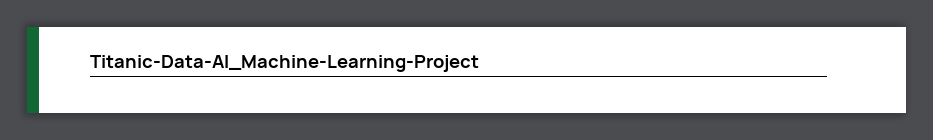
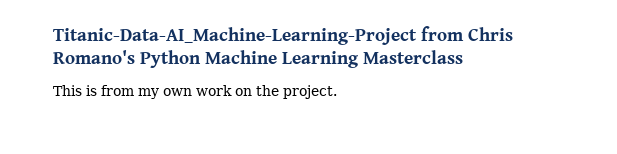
- Titanic-Data-AI_Machine-Learning-Project
+ Titanic-Data-AI_Machine-Learning-Project from Chris Romano's Python Machine Learning Masterclass
+ This is from my own work on the project.

